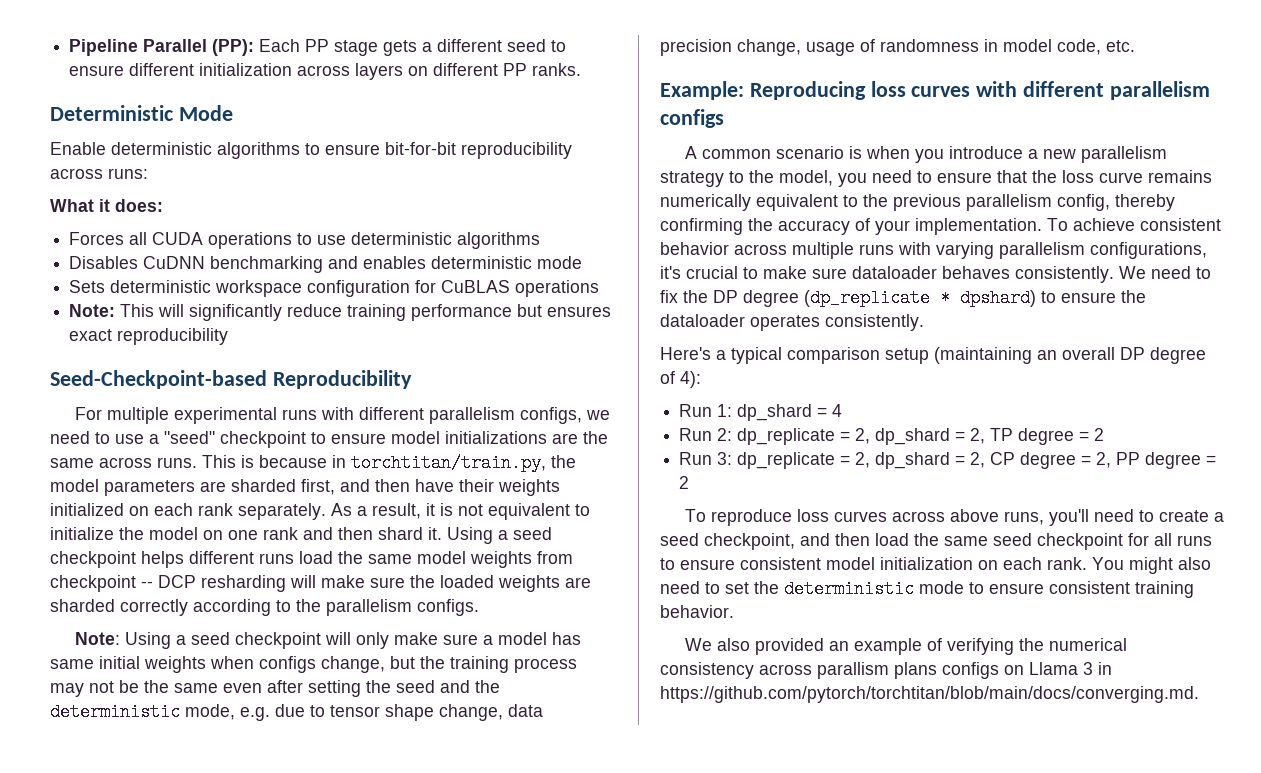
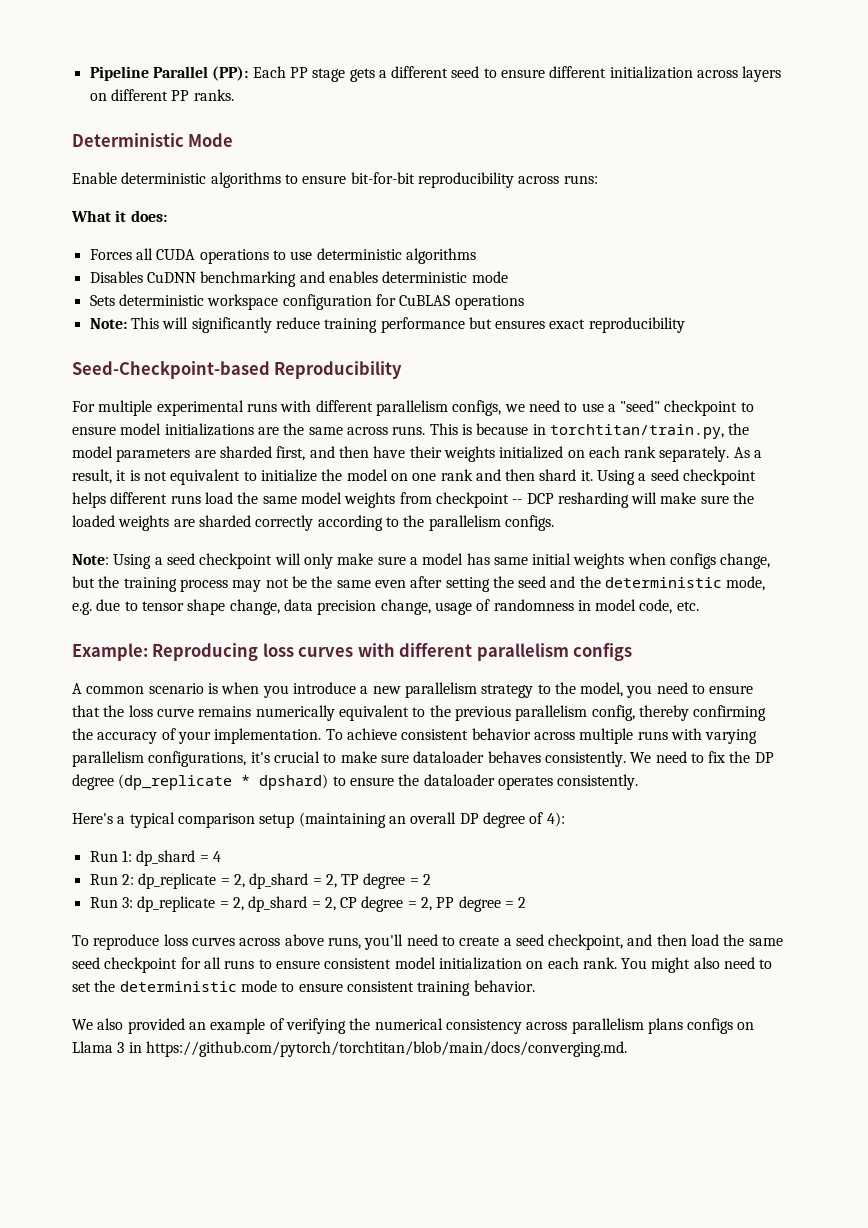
- We also provided an example of verifying the numerical consistency across parallism plans configs on Llama 3 in https://github.com/pytorch/torchtitan/blob/main/docs/converging.md.
+ We also provided an example of verifying the numerical consistency across parallelism plans configs on Llama 3 in https://github.com/pytorch/torchtitan/blob/main/docs/converging.md.

